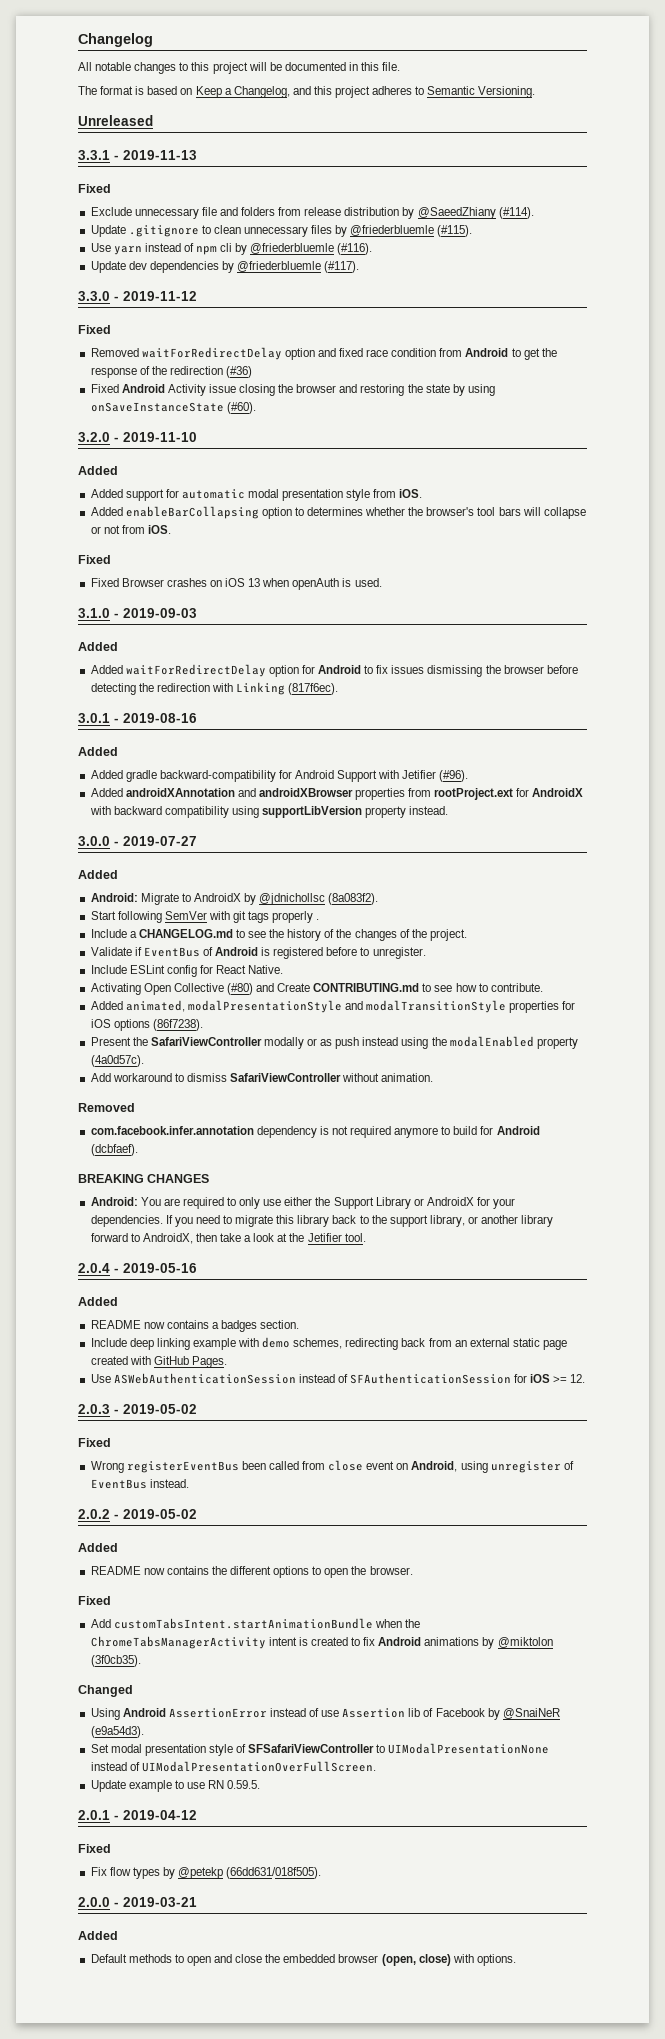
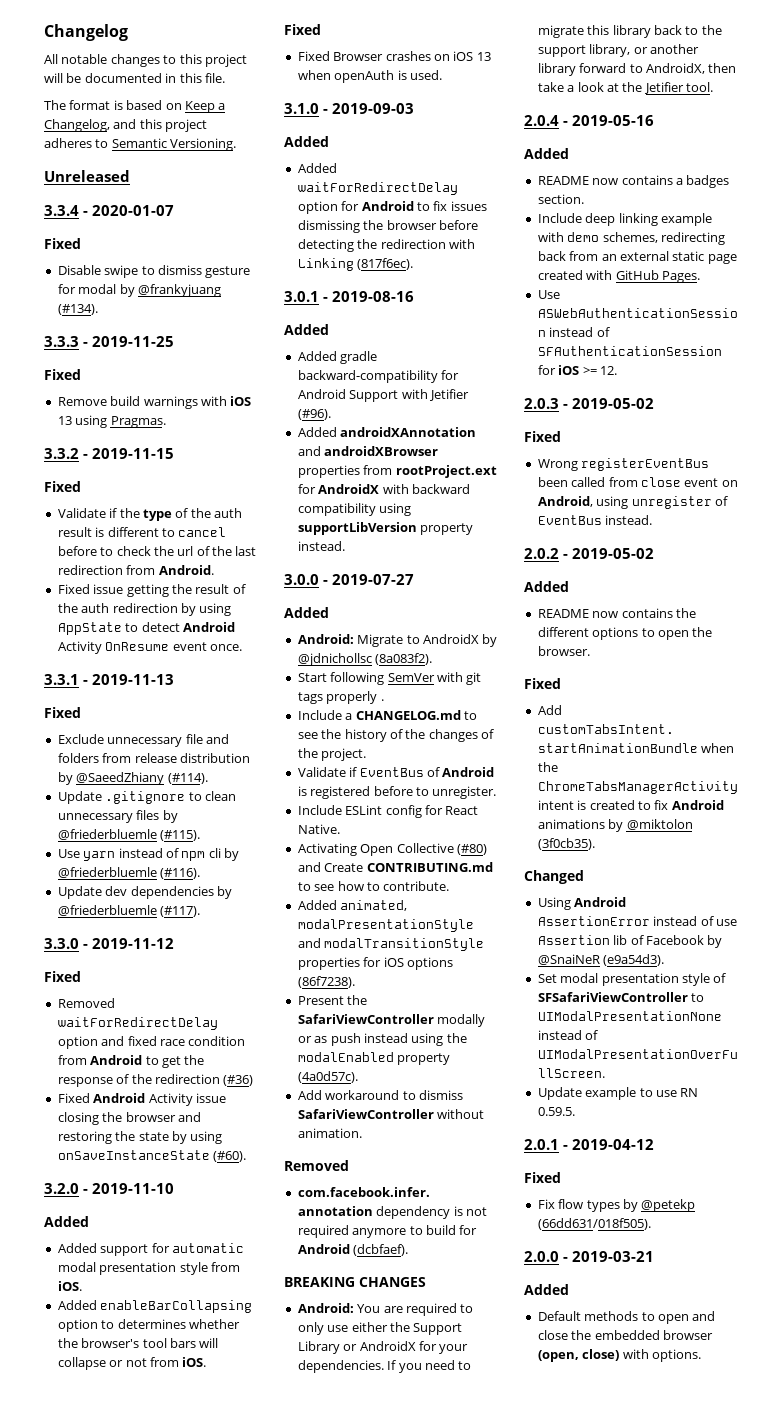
+ 3.3.4 - 2020-01-07
+ Fixed
+ Disable swipe to dismiss gesture for modal by @frankyjuang (#134).
+ 3.3.3 - 2019-11-25
+ Fixed
+ Remove build warnings with iOS 13 using Pragmas.
+ 3.3.2 - 2019-11-15
+ Fixed
+ Validate if the type of the auth result is different to cancel before to check the url of the last redirection from Android.
+ Fixed issue getting the result of the auth redirection by using AppState to detect Android Activity OnResume event once.

